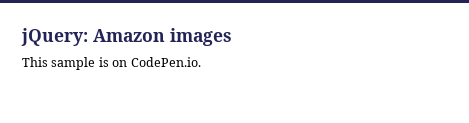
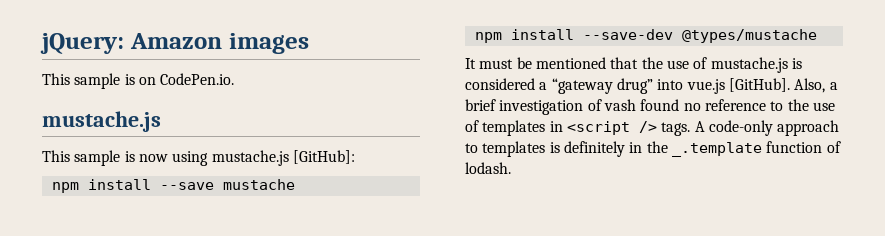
  This sample is on CodePen.io.
+ mustache.js
+ This sample is now using mustache.js [GitHub]:
+ npm install --save mustache
+ npm install --save-dev @types/mustache
+ It must be mentioned that the use of mustache.js is considered a “gateway drug” into vue.js [GitHub]. Also, a brief investigation of vash found no reference to the use of templates in <script /> tags. A code-only approach to templates is definitely in the _.template function of lodash.

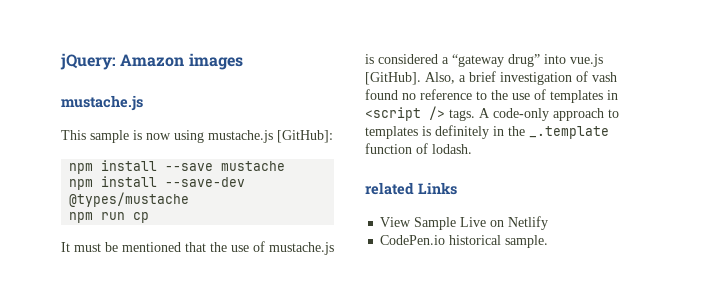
- This sample is on CodePen.io.
+ npm run cp
+ related Links
+ View Sample Live on Netlify
+ CodePen.io historical sample.

